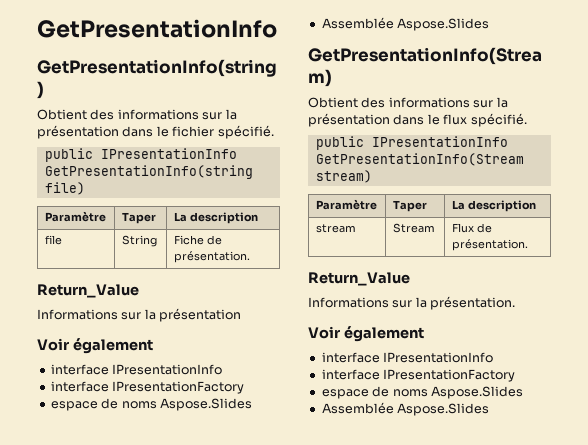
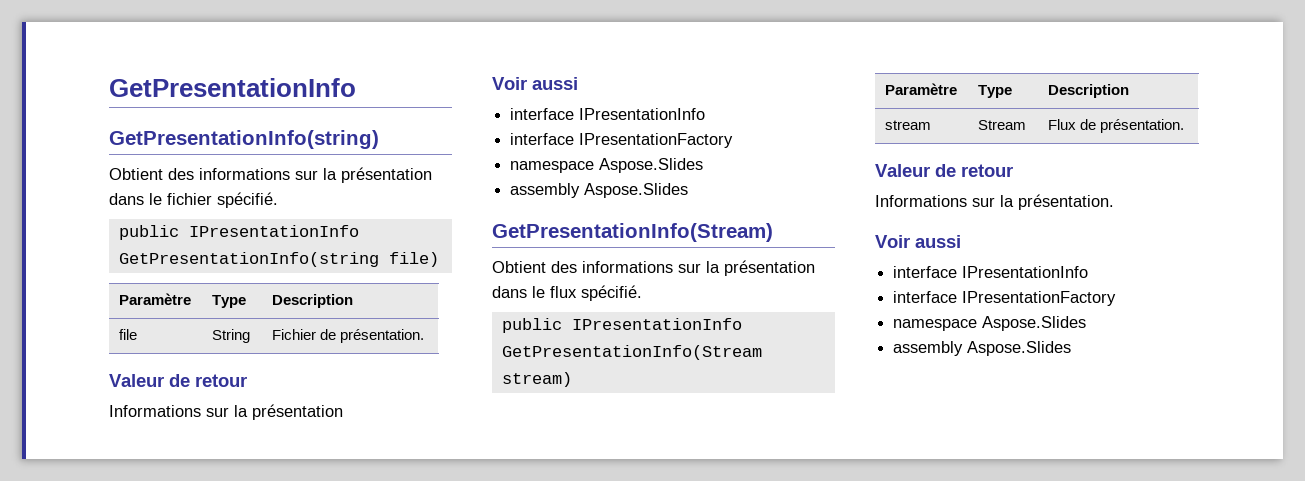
  public IPresentationInfo GetPresentationInfo(string file)
- Paramètre | Taper | La description
+ Paramètre | Type | Description
- file | String | Fiche de présentation.
- Return_Value
+ file | String | Fichier de présentation.
+ Valeur de retour
  Informations sur la présentation
- Voir également
+ Voir aussi
  interface IPresentationInfo
  interface IPresentationFactory
- espace de noms Aspose.Slides
- Assemblée Aspose.Slides
+ namespace Aspose.Slides
+ assembly Aspose.Slides
  public IPresentationInfo GetPresentationInfo(Stream stream)
- Paramètre | Taper | La description
+ Paramètre | Type | Description
  stream | Stream | Flux de présentation.
- Return_Value
+ Valeur de retour
  Informations sur la présentation.
- Voir également
+ Voir aussi
  interface IPresentationInfo
  interface IPresentationFactory
- espace de noms Aspose.Slides
- Assemblée Aspose.Slides
+ namespace Aspose.Slides
+ assembly Aspose.Slides

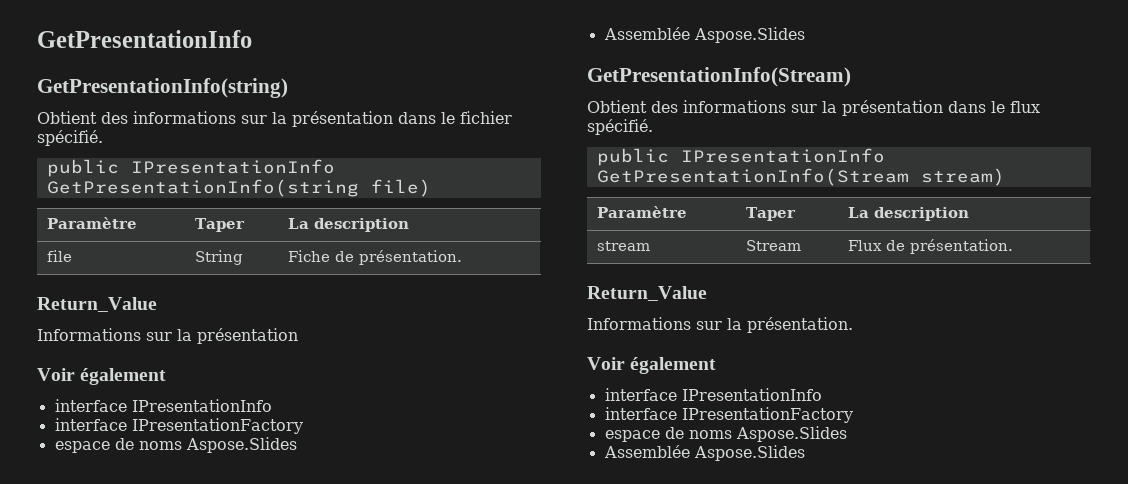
  public IPresentationInfo GetPresentationInfo(string file)
- Paramètre | Type | Description
+ Paramètre | Taper | La description
- file | String | Fichier de présentation.
- Valeur de retour
+ file | String | Fiche de présentation.
+ Return_Value
  Informations sur la présentation
- Voir aussi
+ Voir également
  interface IPresentationInfo
  interface IPresentationFactory
- namespace Aspose.Slides
- assembly Aspose.Slides
+ espace de noms Aspose.Slides
+ Assemblée Aspose.Slides
  public IPresentationInfo GetPresentationInfo(Stream stream)
- Paramètre | Type | Description
+ Paramètre | Taper | La description
  stream | Stream | Flux de présentation.
- Valeur de retour
+ Return_Value
  Informations sur la présentation.
- Voir aussi
+ Voir également
  interface IPresentationInfo
  interface IPresentationFactory
- namespace Aspose.Slides
- assembly Aspose.Slides
+ espace de noms Aspose.Slides
+ Assemblée Aspose.Slides

